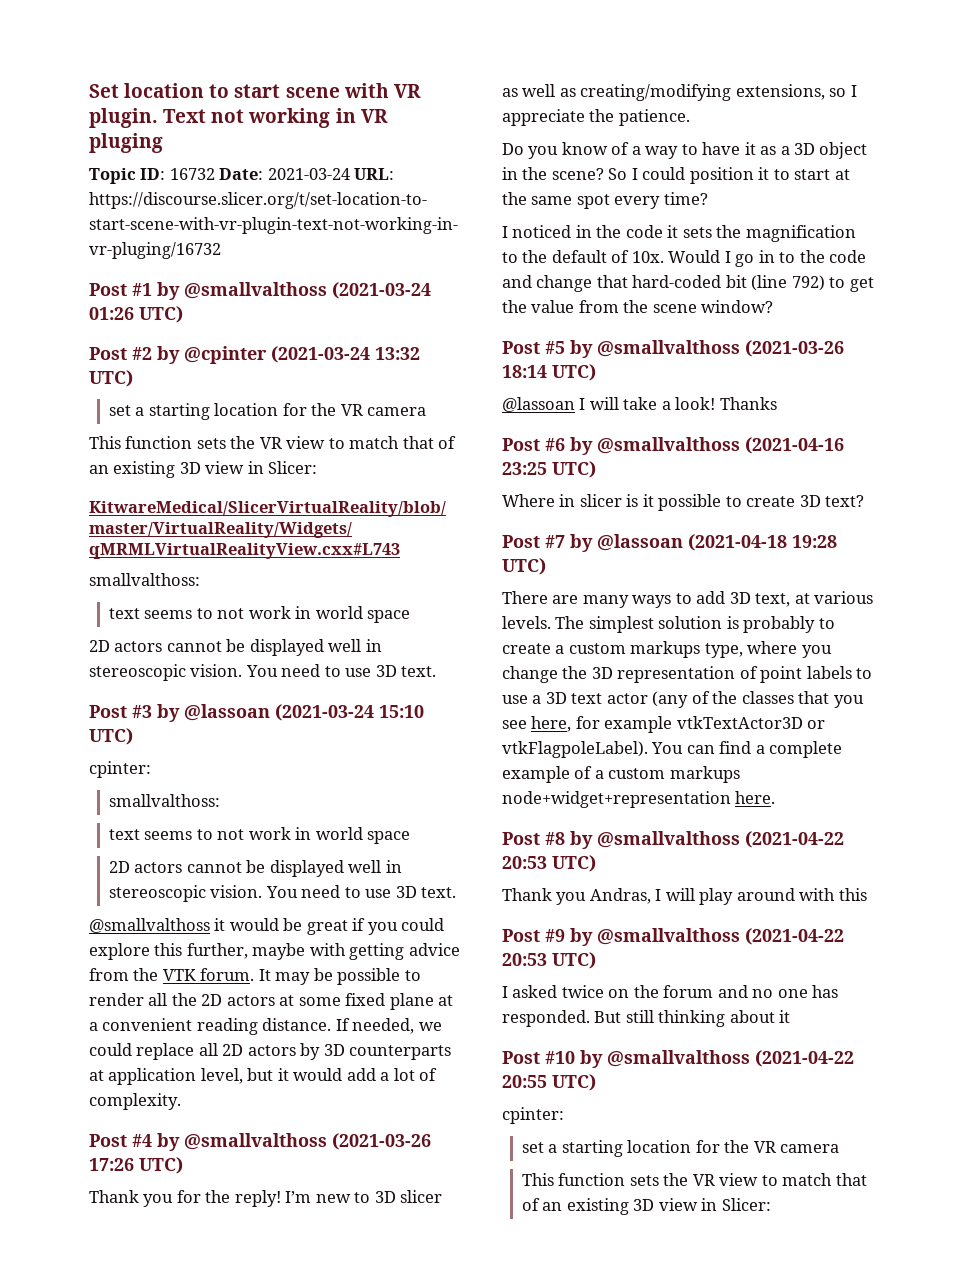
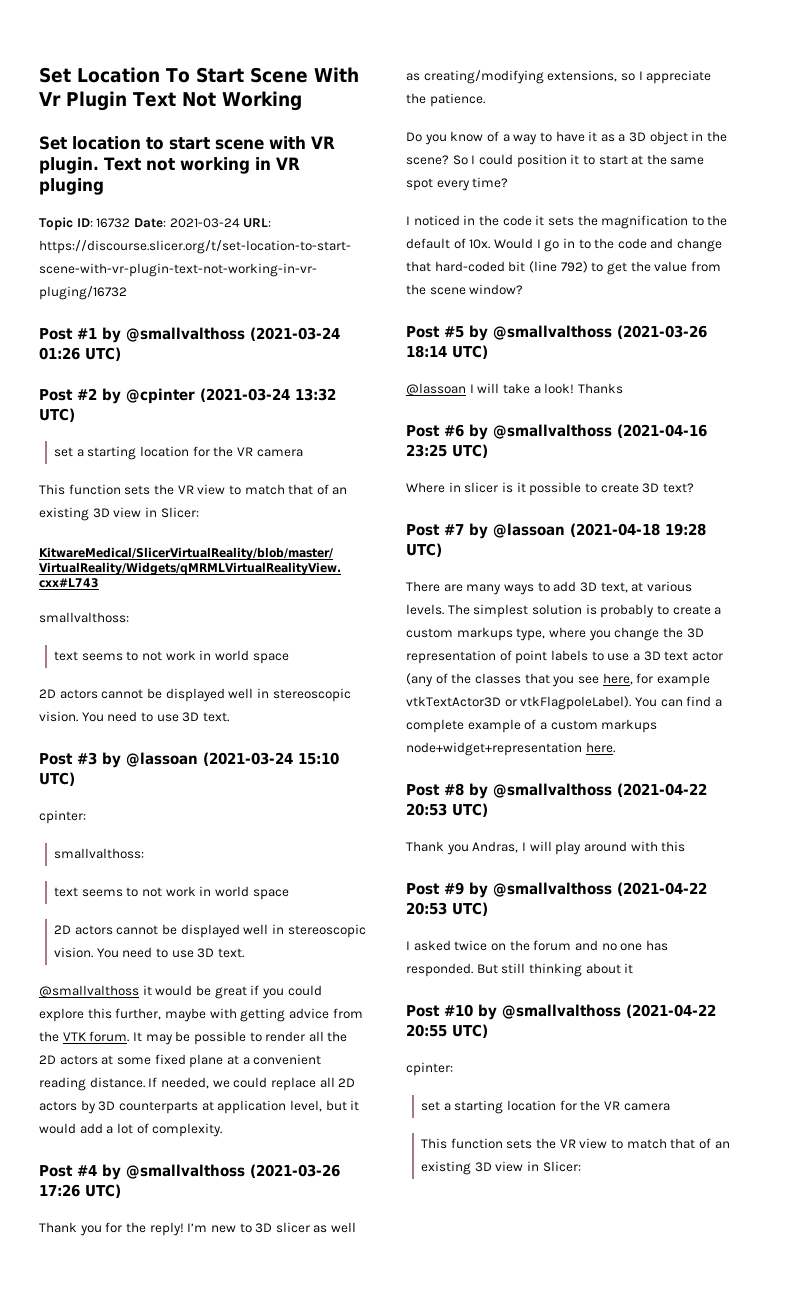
+ Set Location To Start Scene With Vr Plugin Text Not Working

